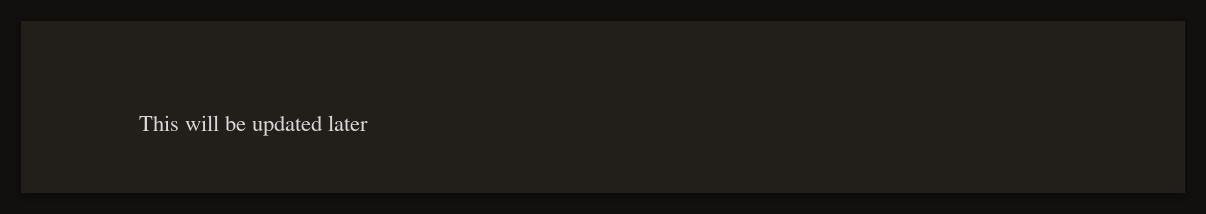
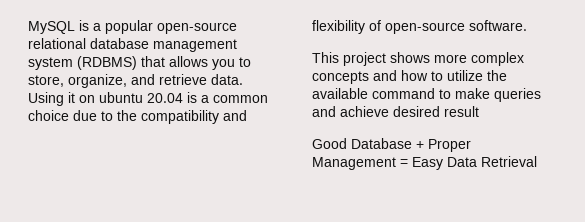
- This will be updated later
+ MySQL is a popular open-source relational database management system (RDBMS) that allows you to store, organize, and retrieve data. Using it on ubuntu 20.04 is a common choice due to the compatibility and flexibility of open-source software.
+ This project shows more complex concepts and how to utilize the available command to make queries and achieve desired result
+ Good Database + Proper Management = Easy Data Retrieval

